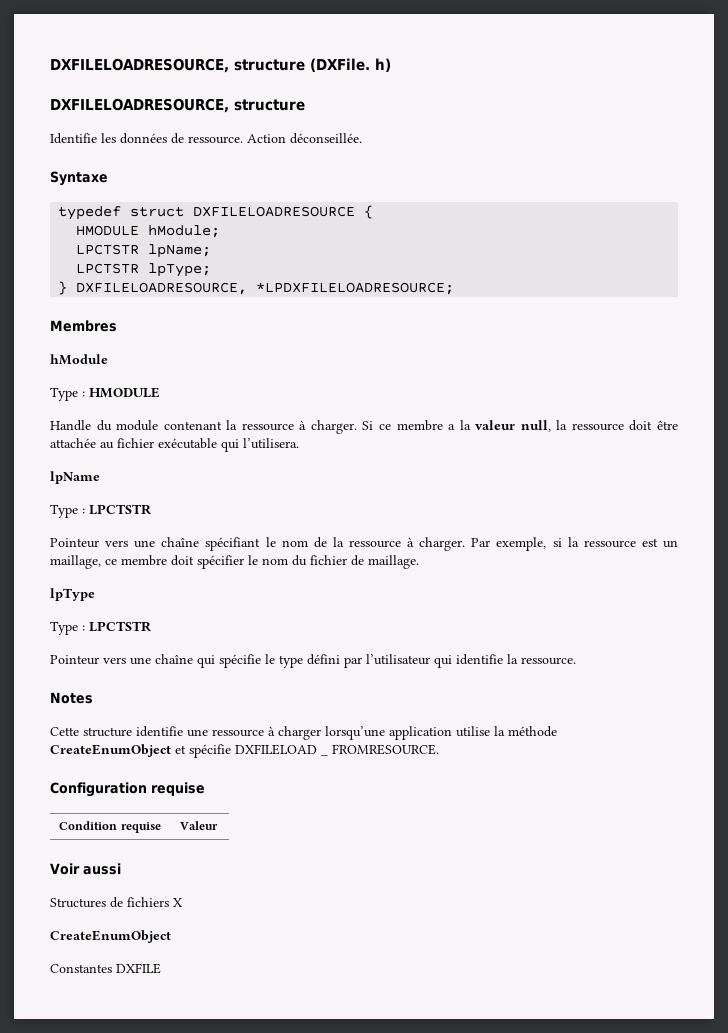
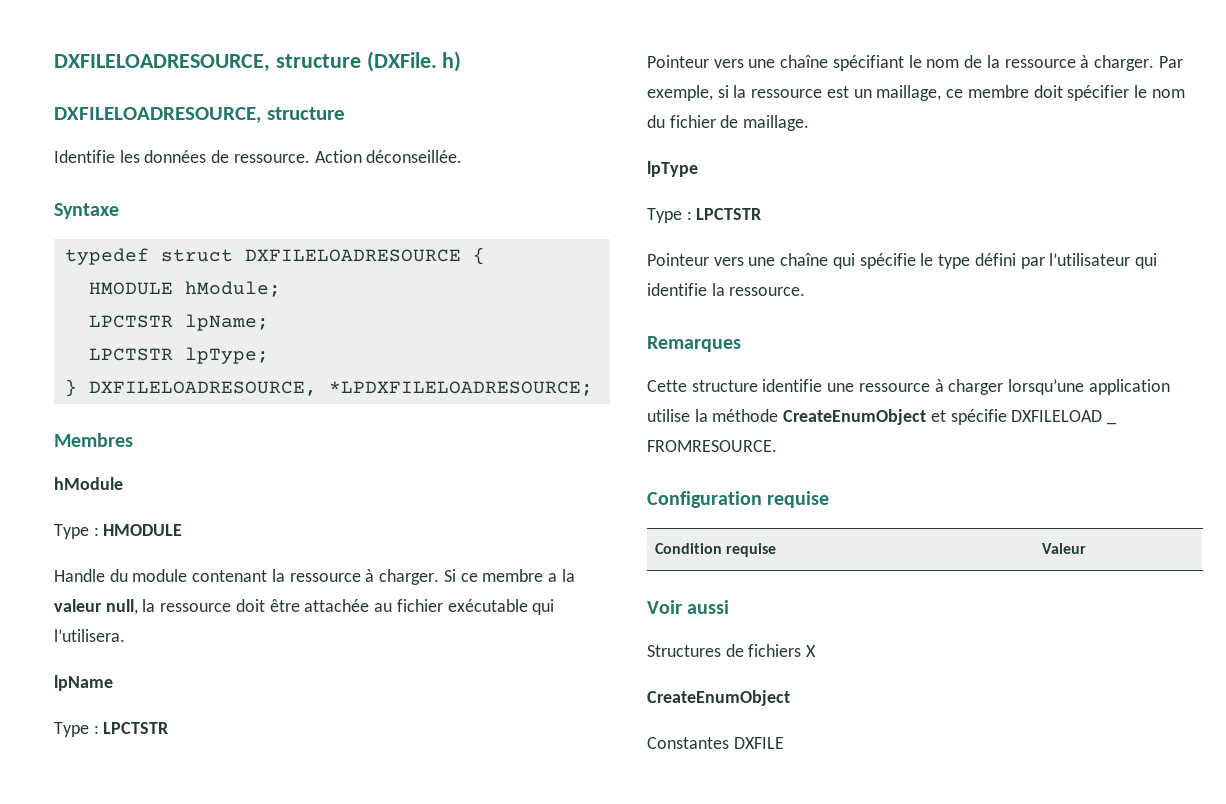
- Notes
+ Remarques

